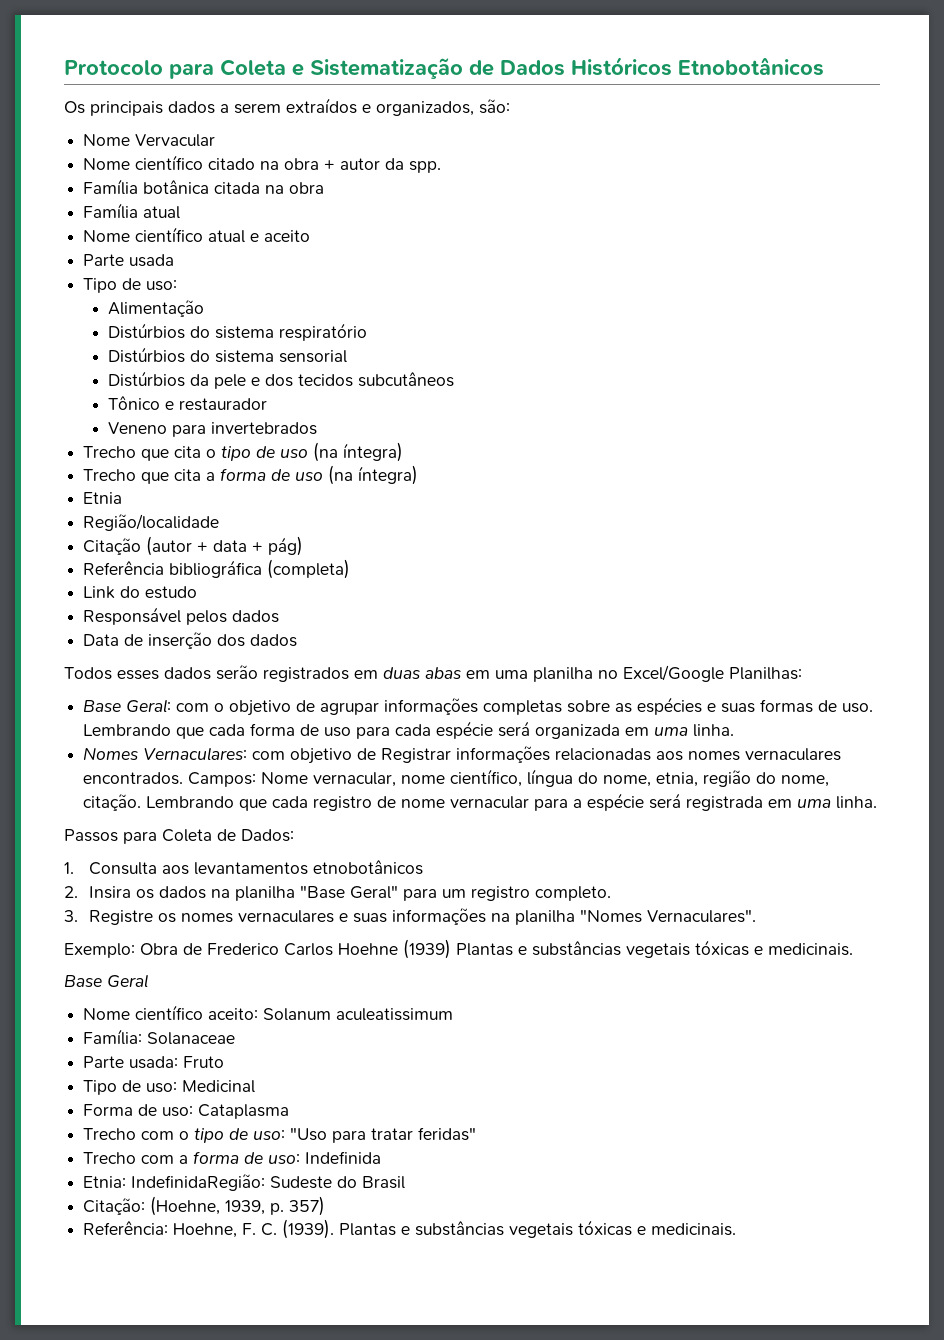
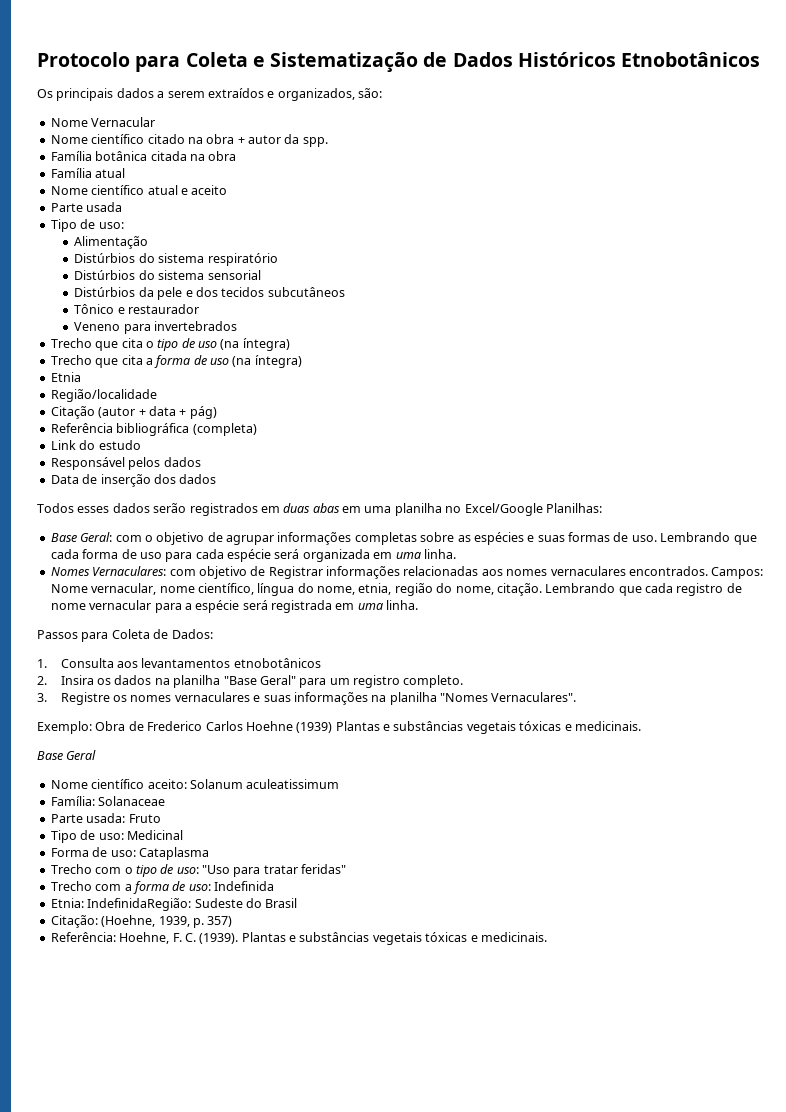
- Nome Vervacular
+ Nome Vernacular

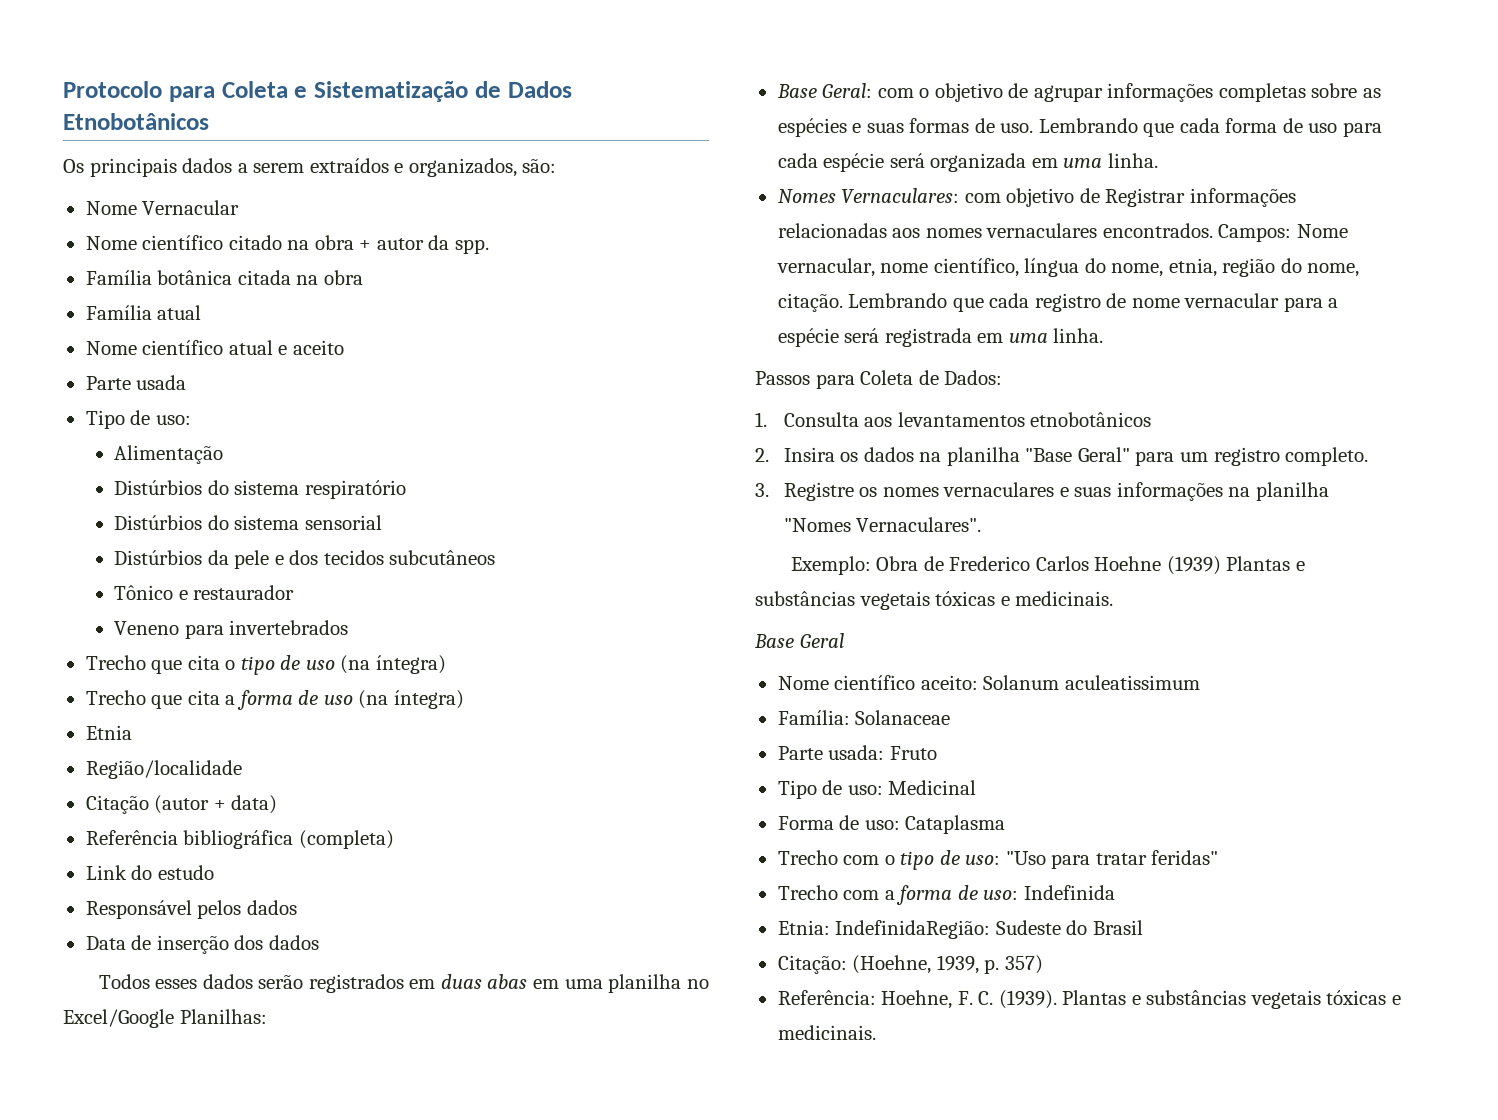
- Protocolo para Coleta e Sistematização de Dados Históricos Etnobotânicos
+ Protocolo para Coleta e Sistematização de Dados Etnobotânicos
- Citação (autor + data + pág)
+ Citação (autor + data)

